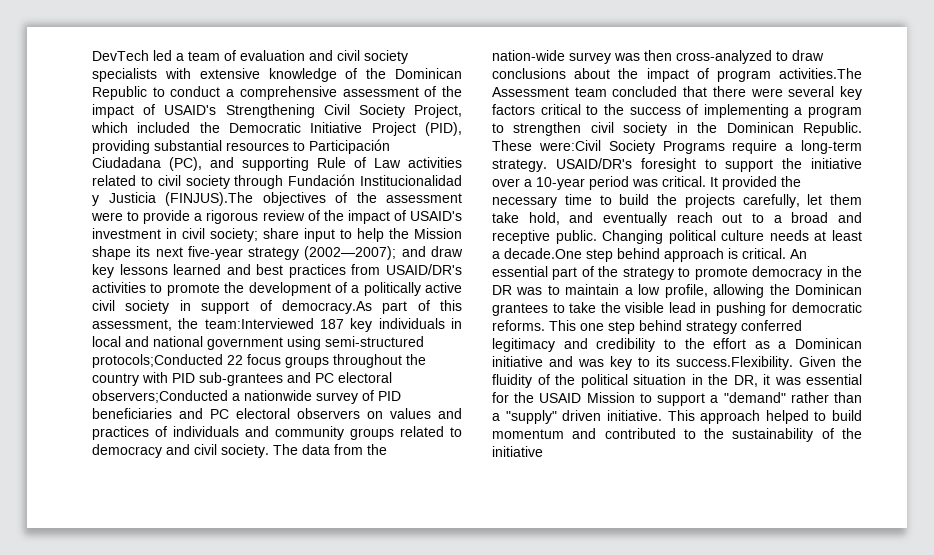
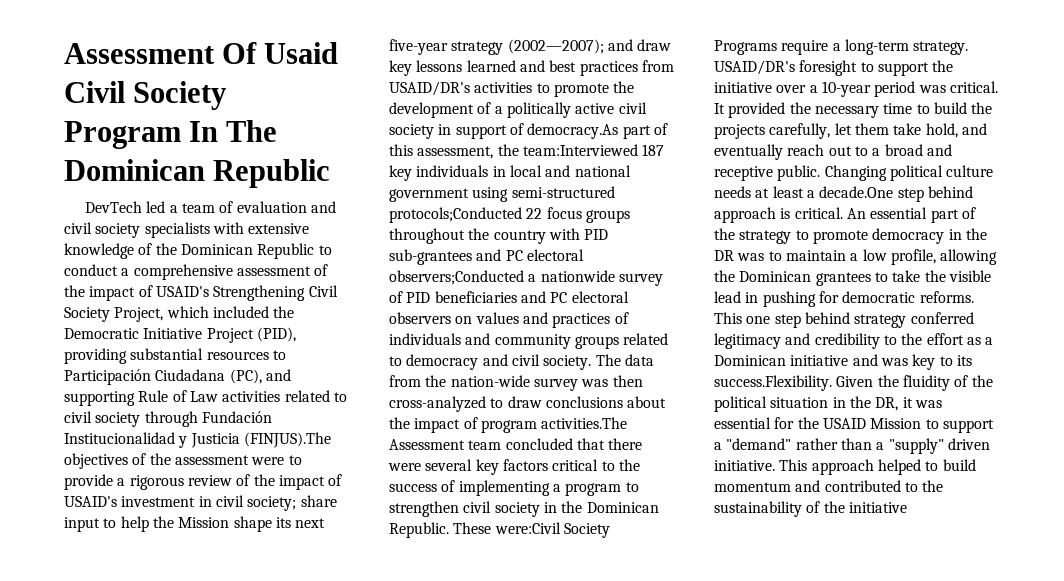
+ Assessment Of Usaid Civil Society Program In The Dominican Republic

